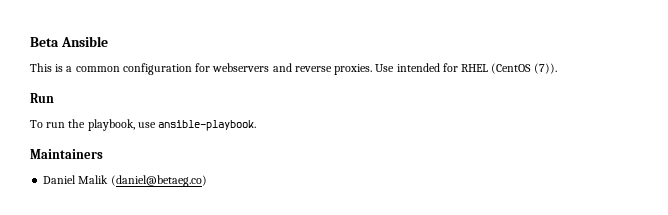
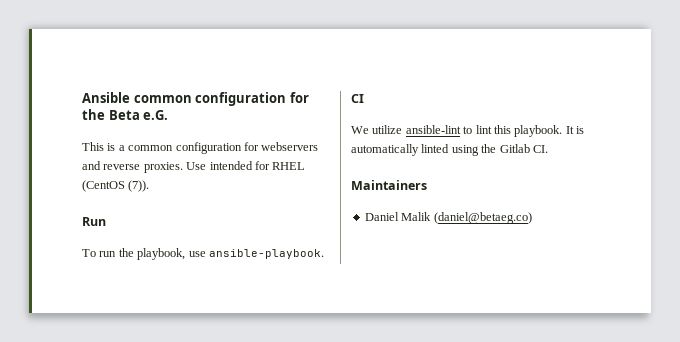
- Beta Ansible
+ Ansible common configuration for the Beta e.G.
+ CI
+ We utilize ansible-lint to lint this playbook. It is automatically linted using the Gitlab CI.

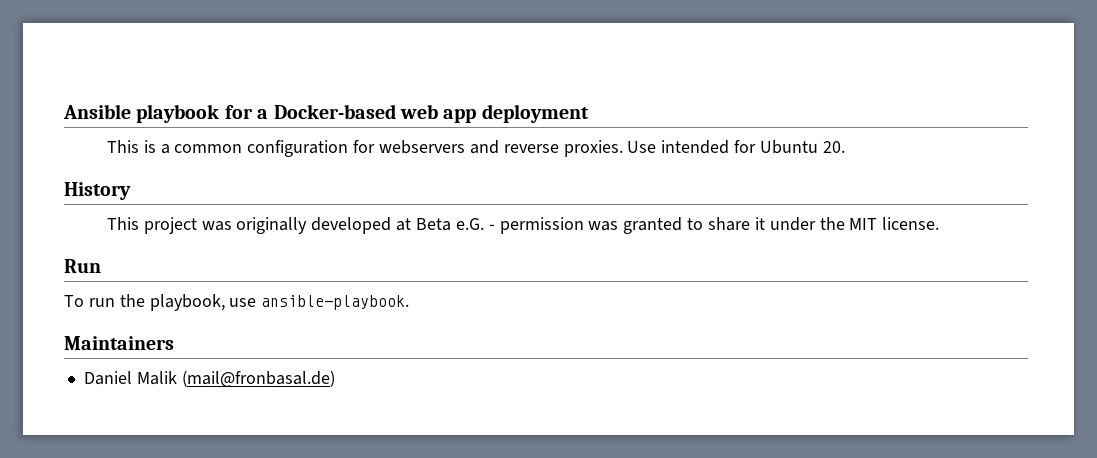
- Ansible common configuration for the Beta e.G.
+ Ansible playbook for a Docker-based web app deployment
- Use intended for RHEL (CentOS (7)).
+ Use intended for Ubuntu 20.
+ History
+ This project was originally developed at Beta e.G. - permission was granted to share it under the MIT license.
- CI
- We utilize ansible-lint to lint this playbook. It is automatically linted using the Gitlab CI.
- Daniel Malik (daniel@betaeg.co)
+ Daniel Malik (mail@fronbasal.de)

